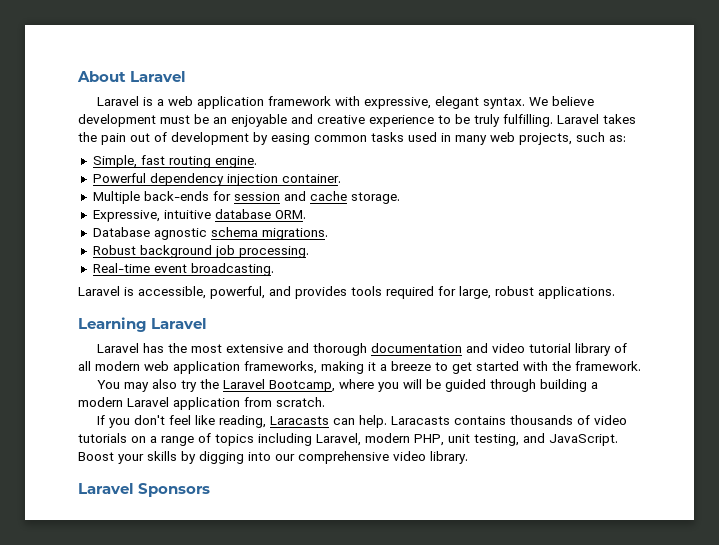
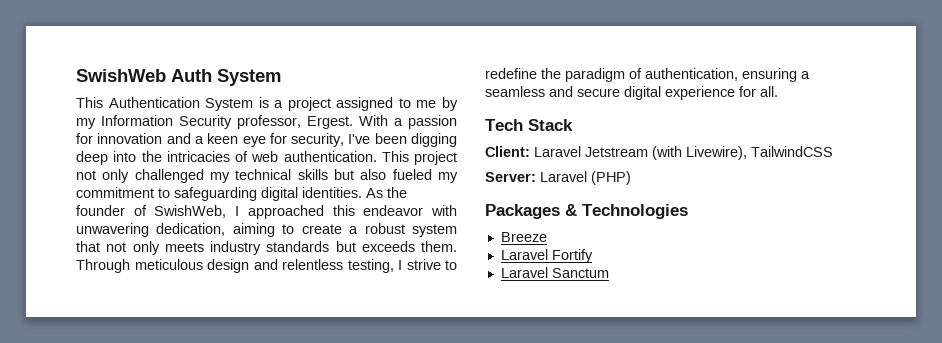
- About Laravel
- Laravel is a web application framework with expressive, elegant syntax. We believe development must be an enjoyable and creative experience to be truly fulfilling. Laravel takes the pain out of development by easing common tasks used in many web projects, such as:
- Simple, fast routing engine.
- Powerful dependency injection container.
- Multiple back-ends for session and cache storage.
- Expressive, intuitive database ORM.
- Database agnostic schema migrations.
- Robust background job processing.
- Real-time event broadcasting.
- Laravel is accessible, powerful, and provides tools required for large, robust applications.
- Learning Laravel
- Laravel has the most extensive and thorough documentation and video tutorial library of all modern web application frameworks, making it a breeze to get started with the framework.
- You may also try the Laravel Bootcamp, where you will be guided through building a modern Laravel application from scratch.
- If you don't feel like reading, Laracasts can help. Laracasts contains thousands of video tutorials on a range of topics including Laravel, modern PHP, unit testing, and JavaScript. Boost your skills by digging into our comprehensive video library.
- Laravel Sponsors
+ SwishWeb Auth System
+ This Authentication System is a project assigned to me by my Information Security professor, Ergest. With a passion for innovation and a keen eye for security, I've been digging deep into the intricacies of web authentication. This project not only challenged my technical skills but also fueled my commitment to safeguarding digital identities. As the founder of SwishWeb, I approached this endeavor with unwavering dedication, aiming to create a robust system that not only meets industry standards but exceeds them. Through meticulous design and relentless testing, I strive to redefine the paradigm of authentication, ensuring a seamless and secure digital experience for all.
+ Tech Stack
+ Client: Laravel Jetstream (with Livewire), TailwindCSS
+ Server: Laravel (PHP)
+ Packages & Technologies
+ Breeze
+ Laravel Fortify
+ Laravel Sanctum

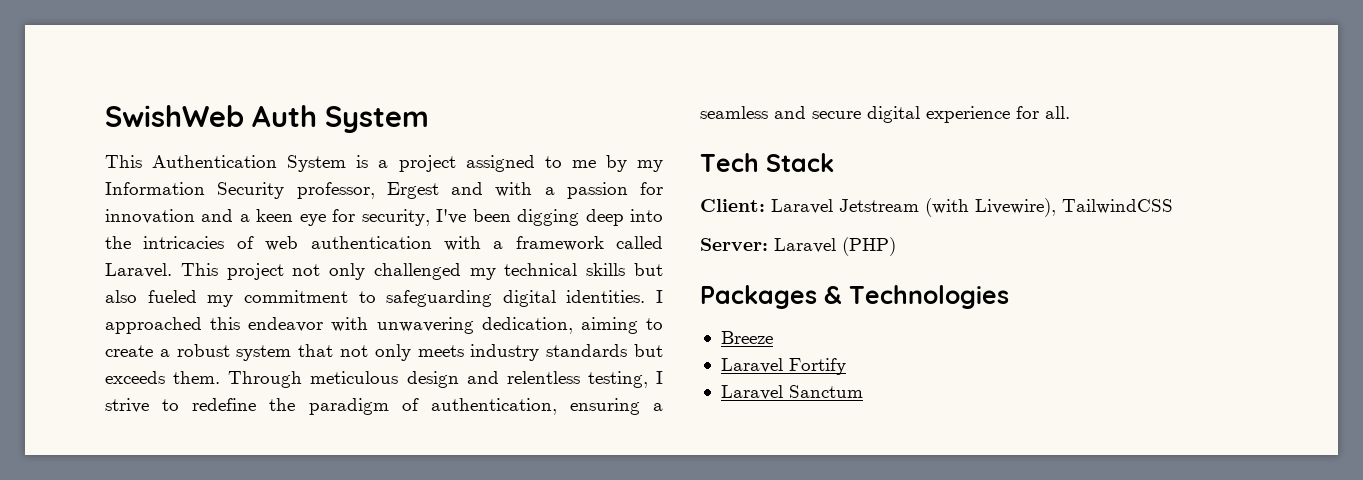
- This Authentication System is a project assigned to me by my Information Security professor, Ergest. With a passion for innovation and a keen eye for security, I've been digging deep into the intricacies of web authentication.
+ This Authentication System is a project assigned to me by my Information Security professor, Ergest and with a passion for innovation and a keen eye for security, I've been digging deep into the intricacies of web authentication with a framework called Laravel.
- As the founder of SwishWeb, I approached this endeavor with unwavering dedication, aiming to create a robust system that not only meets industry standards but exceeds them.
+ I approached this endeavor with unwavering dedication, aiming to create a robust system that not only meets industry standards but exceeds them.

